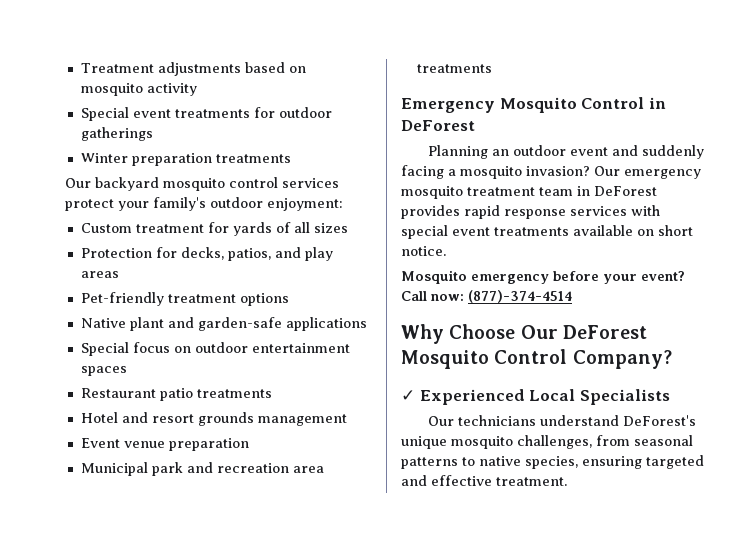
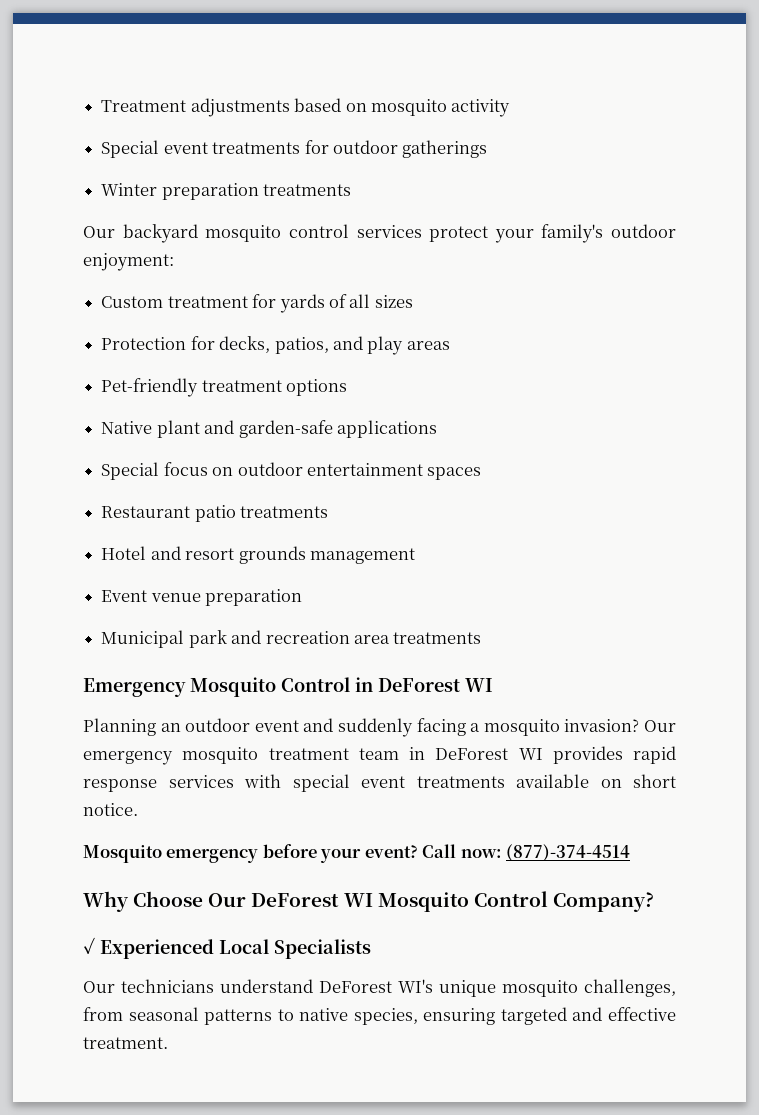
- Emergency Mosquito Control in DeForest
+ Emergency Mosquito Control in DeForest WI
- Our emergency mosquito treatment team in DeForest provides rapid response services with special event treatments available on short notice.
+ Our emergency mosquito treatment team in DeForest WI provides rapid response services with special event treatments available on short notice.
- Why Choose Our DeForest Mosquito Control Company?
+ Why Choose Our DeForest WI Mosquito Control Company?
- Our technicians understand DeForest's unique mosquito challenges, from seasonal patterns to native species, ensuring targeted and effective treatment.
+ Our technicians understand DeForest WI's unique mosquito challenges, from seasonal patterns to native species, ensuring targeted and effective treatment.

